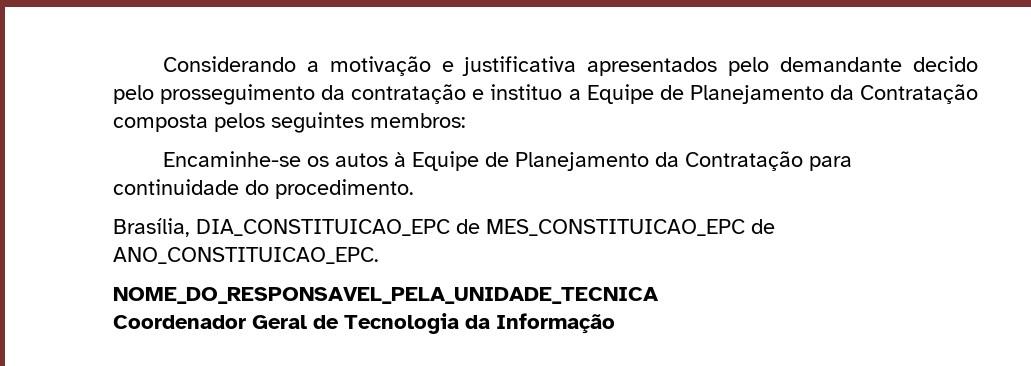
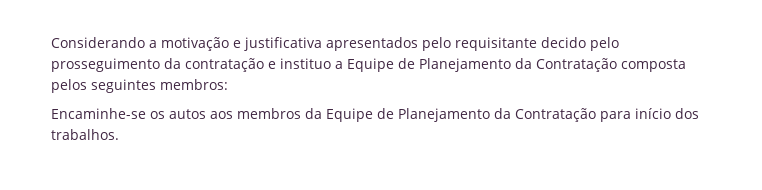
- Considerando a motivação e justificativa apresentados pelo demandante decido pelo prosseguimento da contratação e instituo a Equipe de Planejamento da Contratação composta pelos seguintes membros:
+ Considerando a motivação e justificativa apresentados pelo requisitante decido pelo prosseguimento da contratação e instituo a Equipe de Planejamento da Contratação composta pelos seguintes membros:
- Encaminhe-se os autos à Equipe de Planejamento da Contratação para continuidade do procedimento.
- Brasília, DIA_CONSTITUICAO_EPC de MES_CONSTITUICAO_EPC de ANO_CONSTITUICAO_EPC.
- NOME_DO_RESPONSAVEL_PELA_UNIDADE_TECNICA
- Coordenador Geral de Tecnologia da Informação
+ Encaminhe-se os autos aos membros da Equipe de Planejamento da Contratação para início dos trabalhos.

